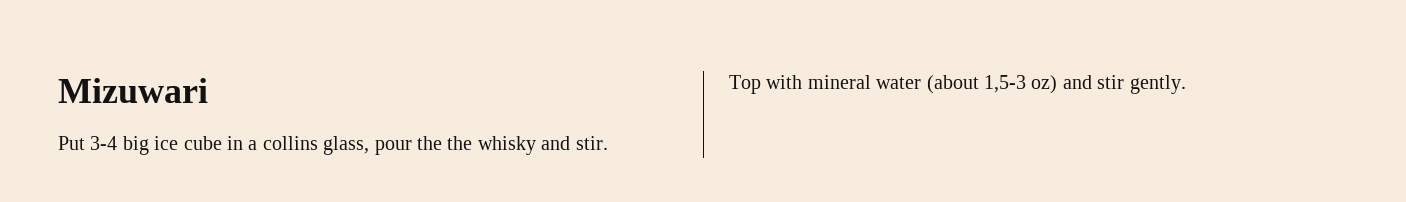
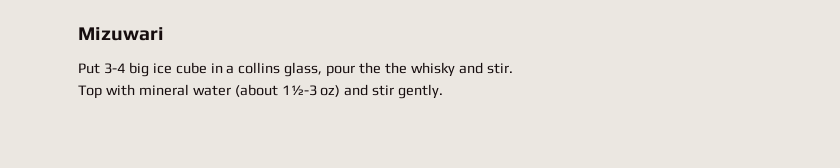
- Top with mineral water (about 1,5-3 oz) and stir gently.
+ Top with mineral water (about 1½-3 oz) and stir gently.

